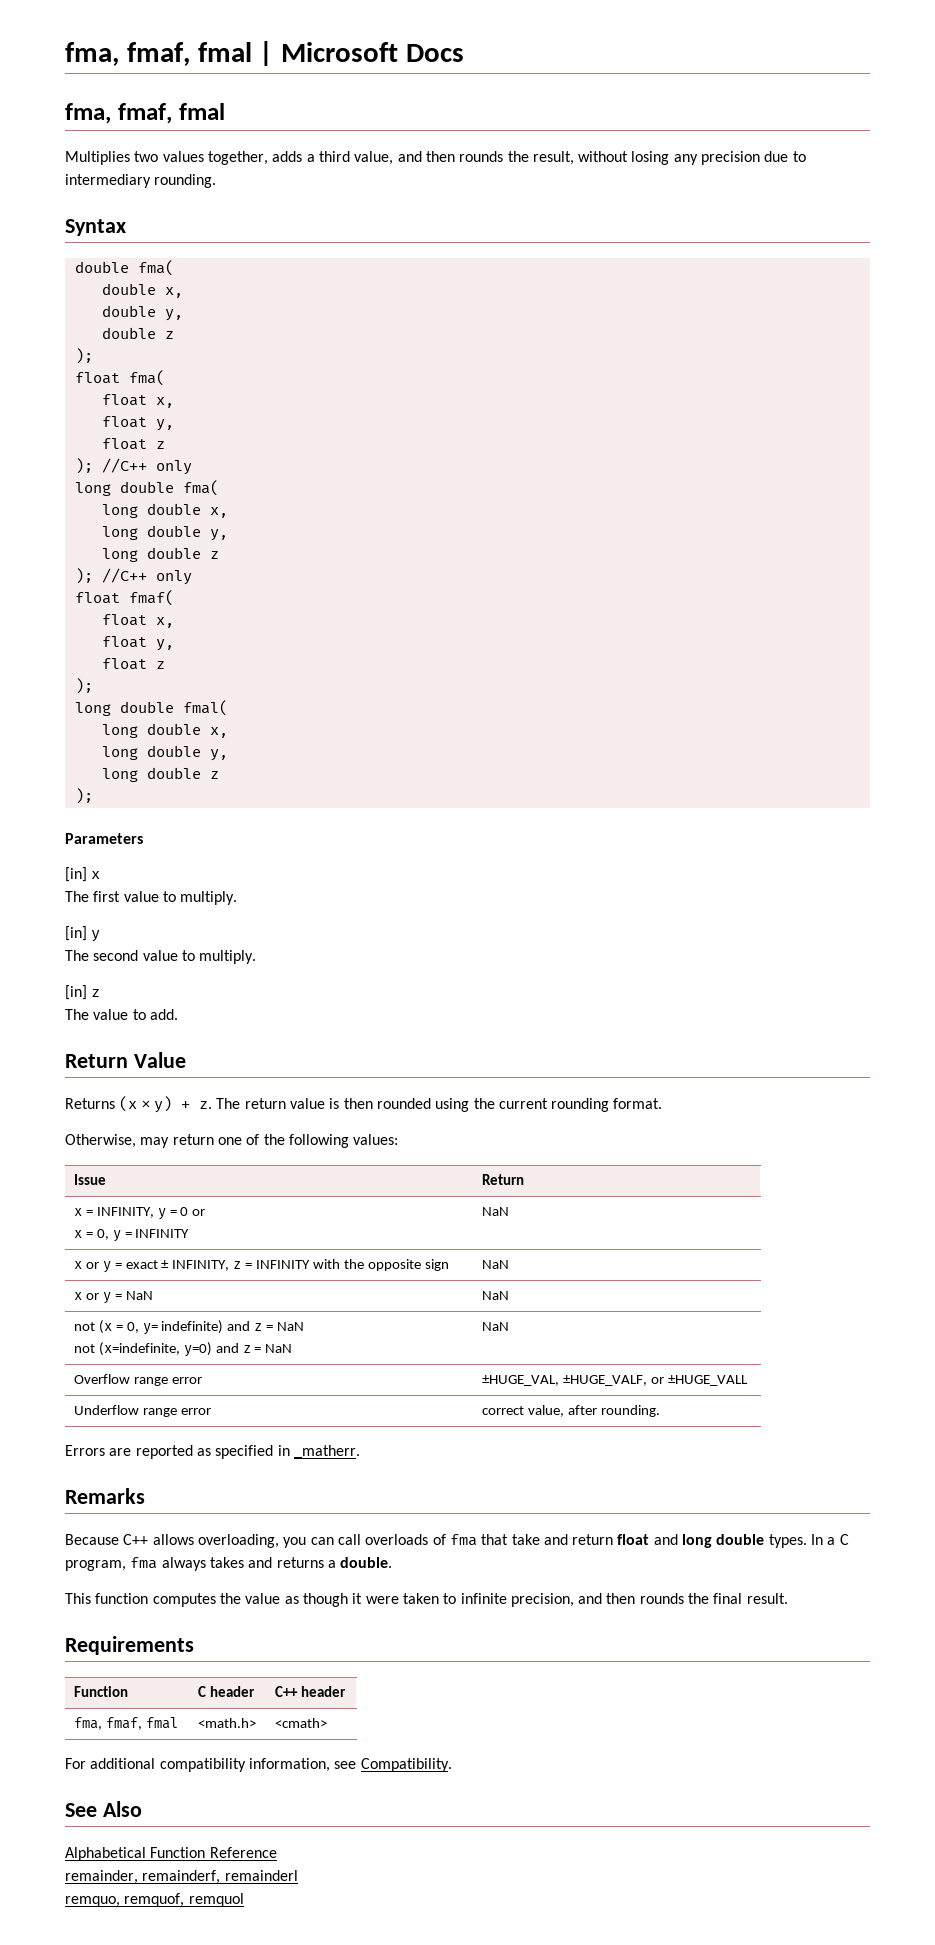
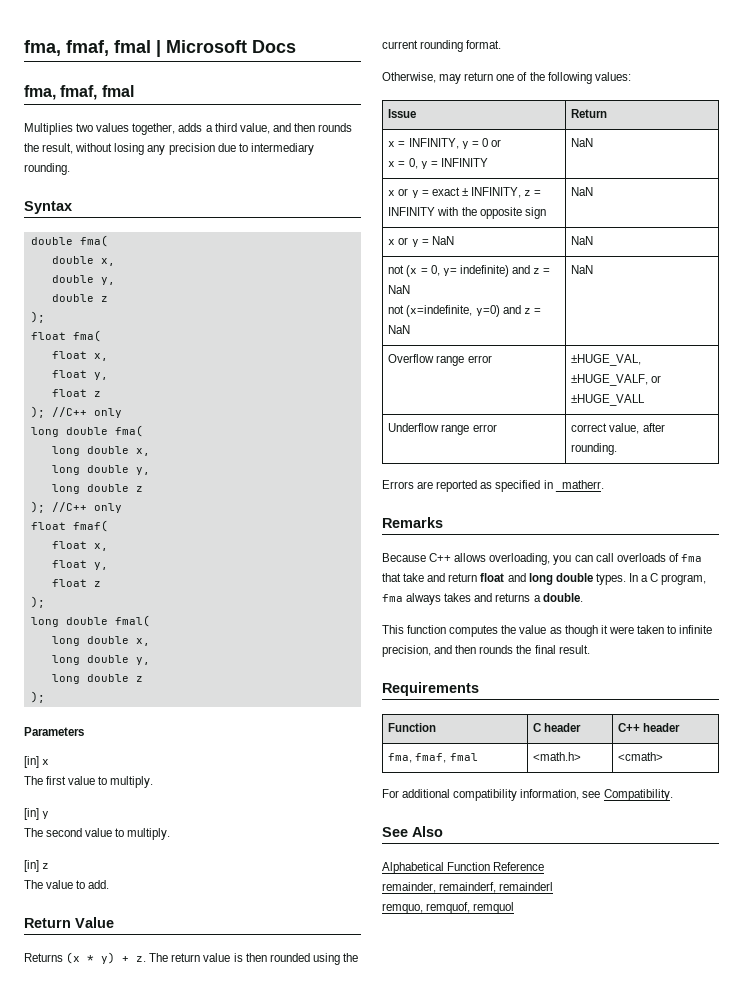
- Returns (x × y) + z.
+ Returns (x * y) + z.

